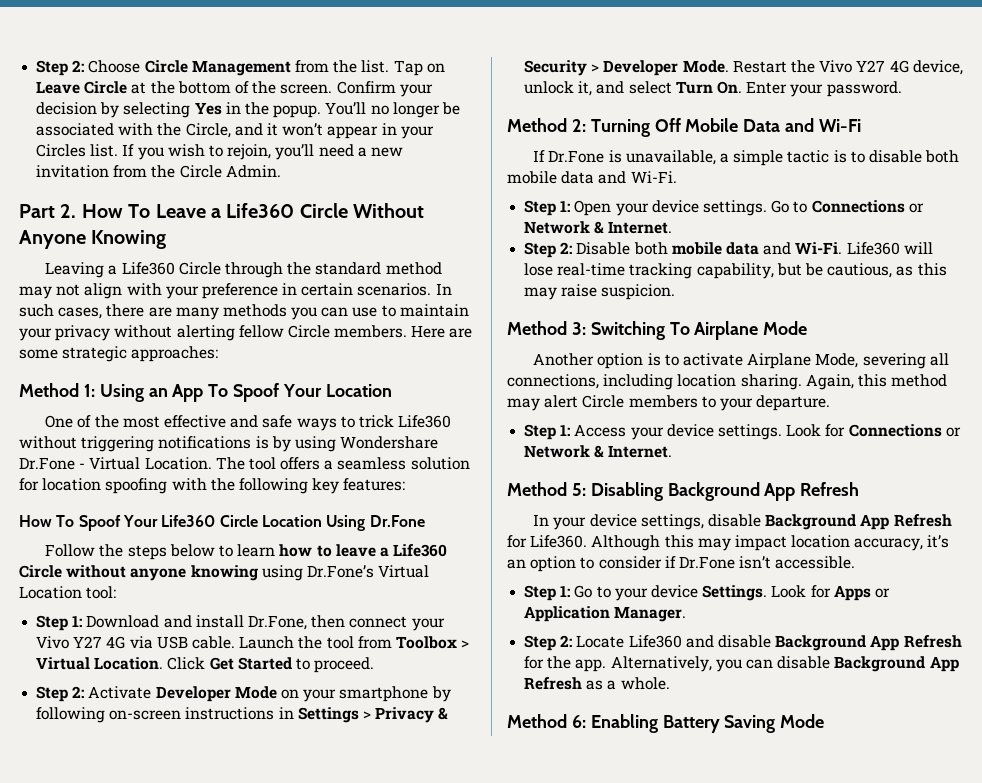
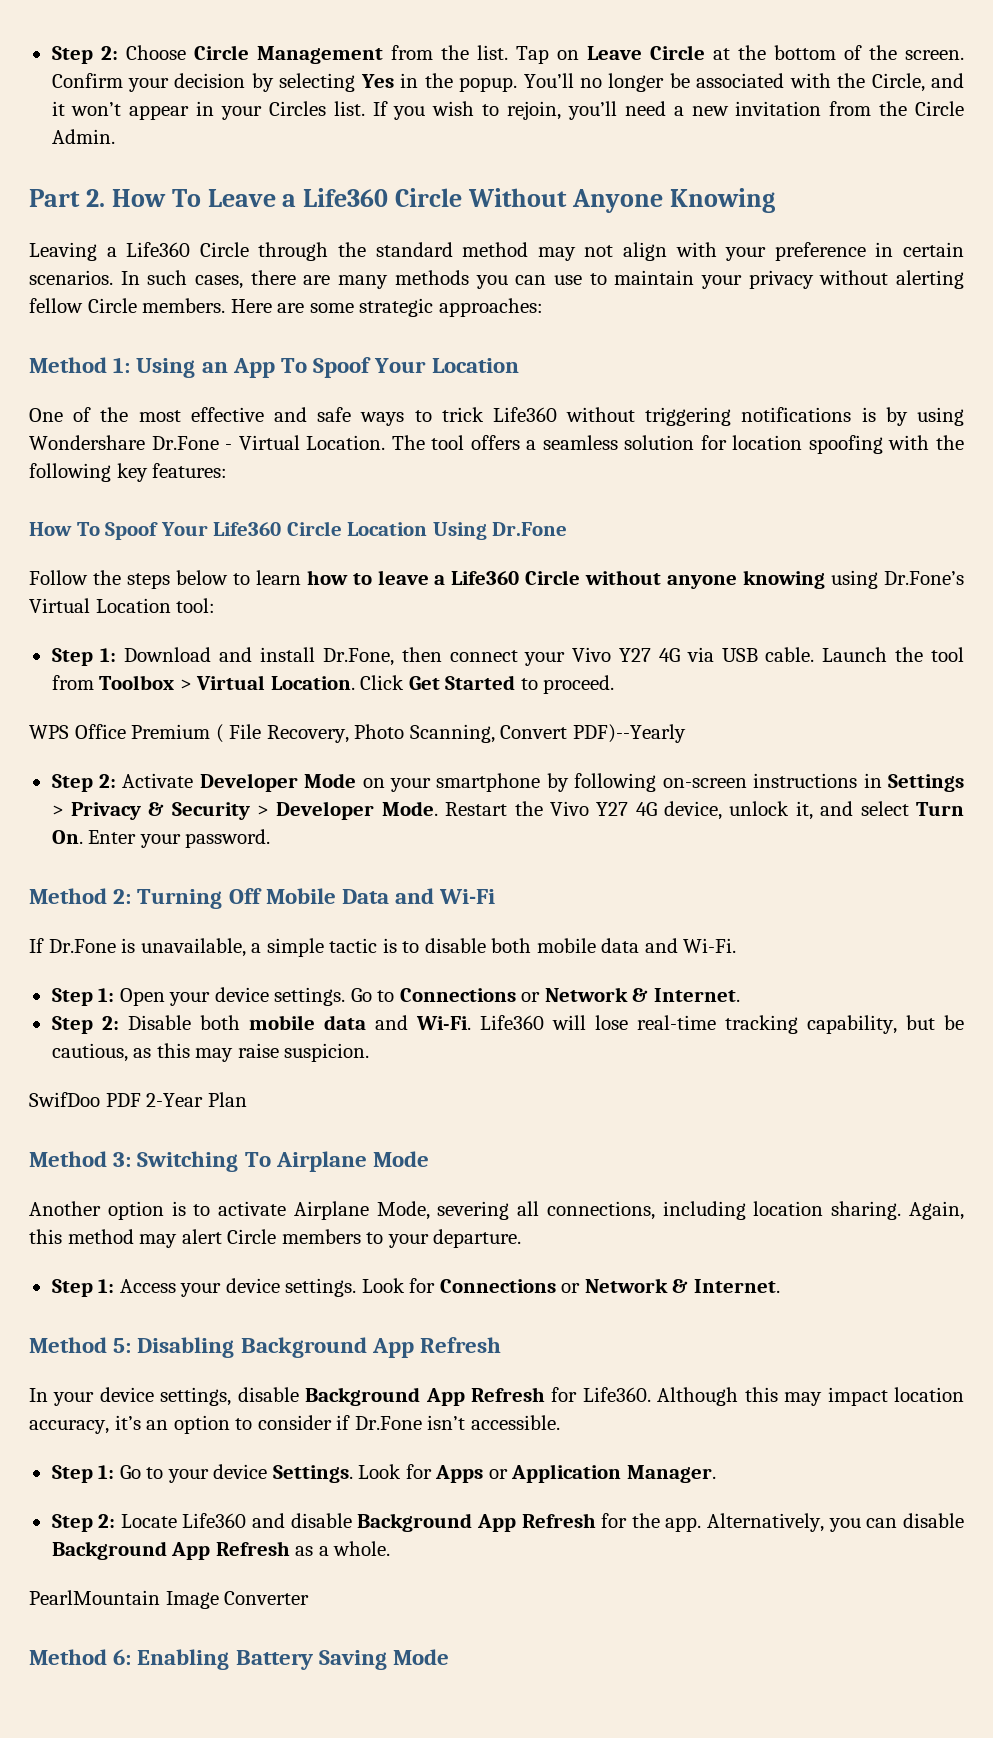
+ WPS Office Premium ( File Recovery, Photo Scanning, Convert PDF)--Yearly
+ SwifDoo PDF 2-Year Plan
+ PearlMountain Image Converter

